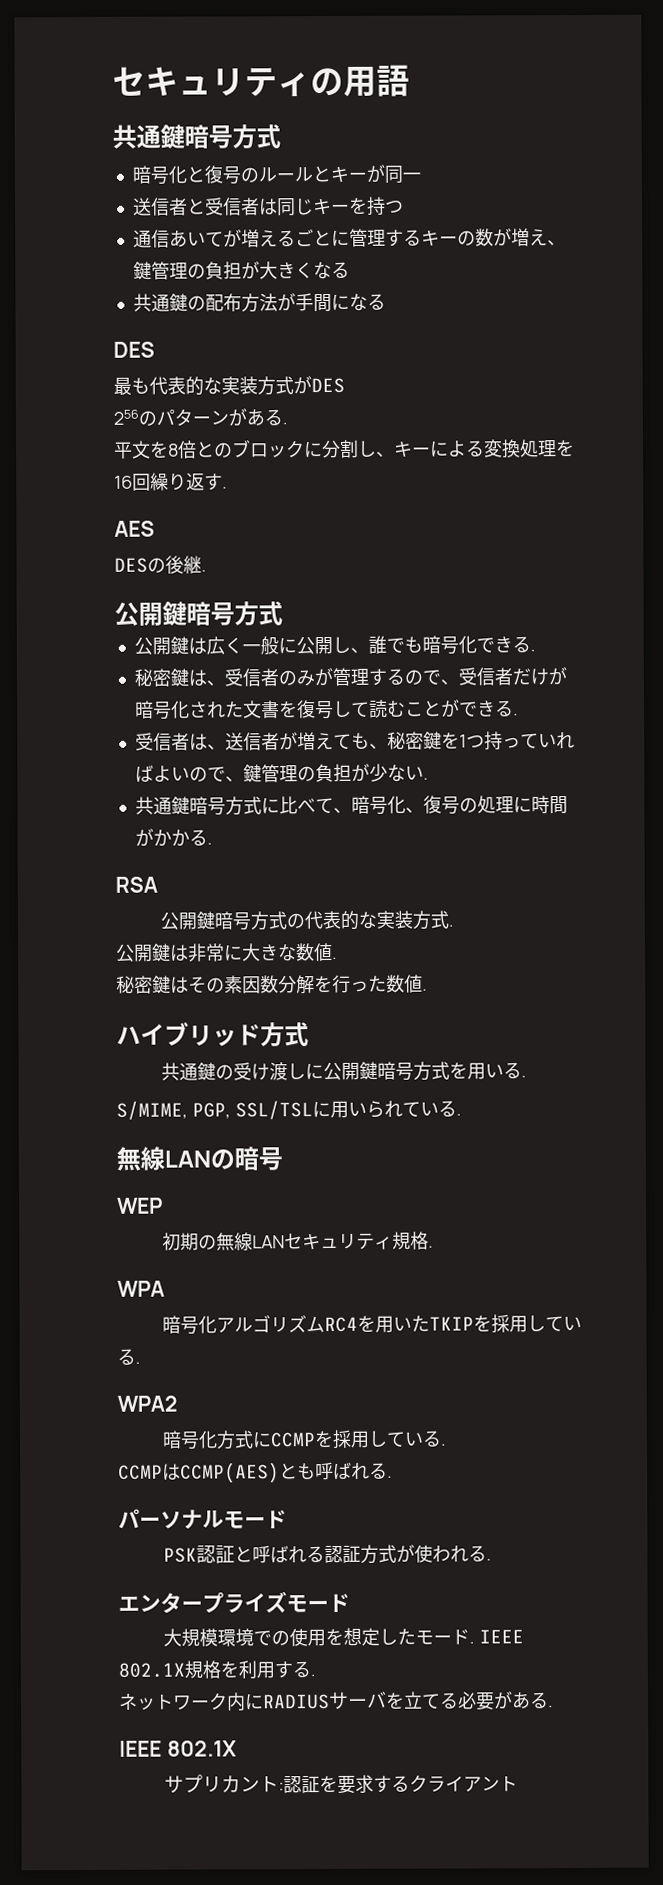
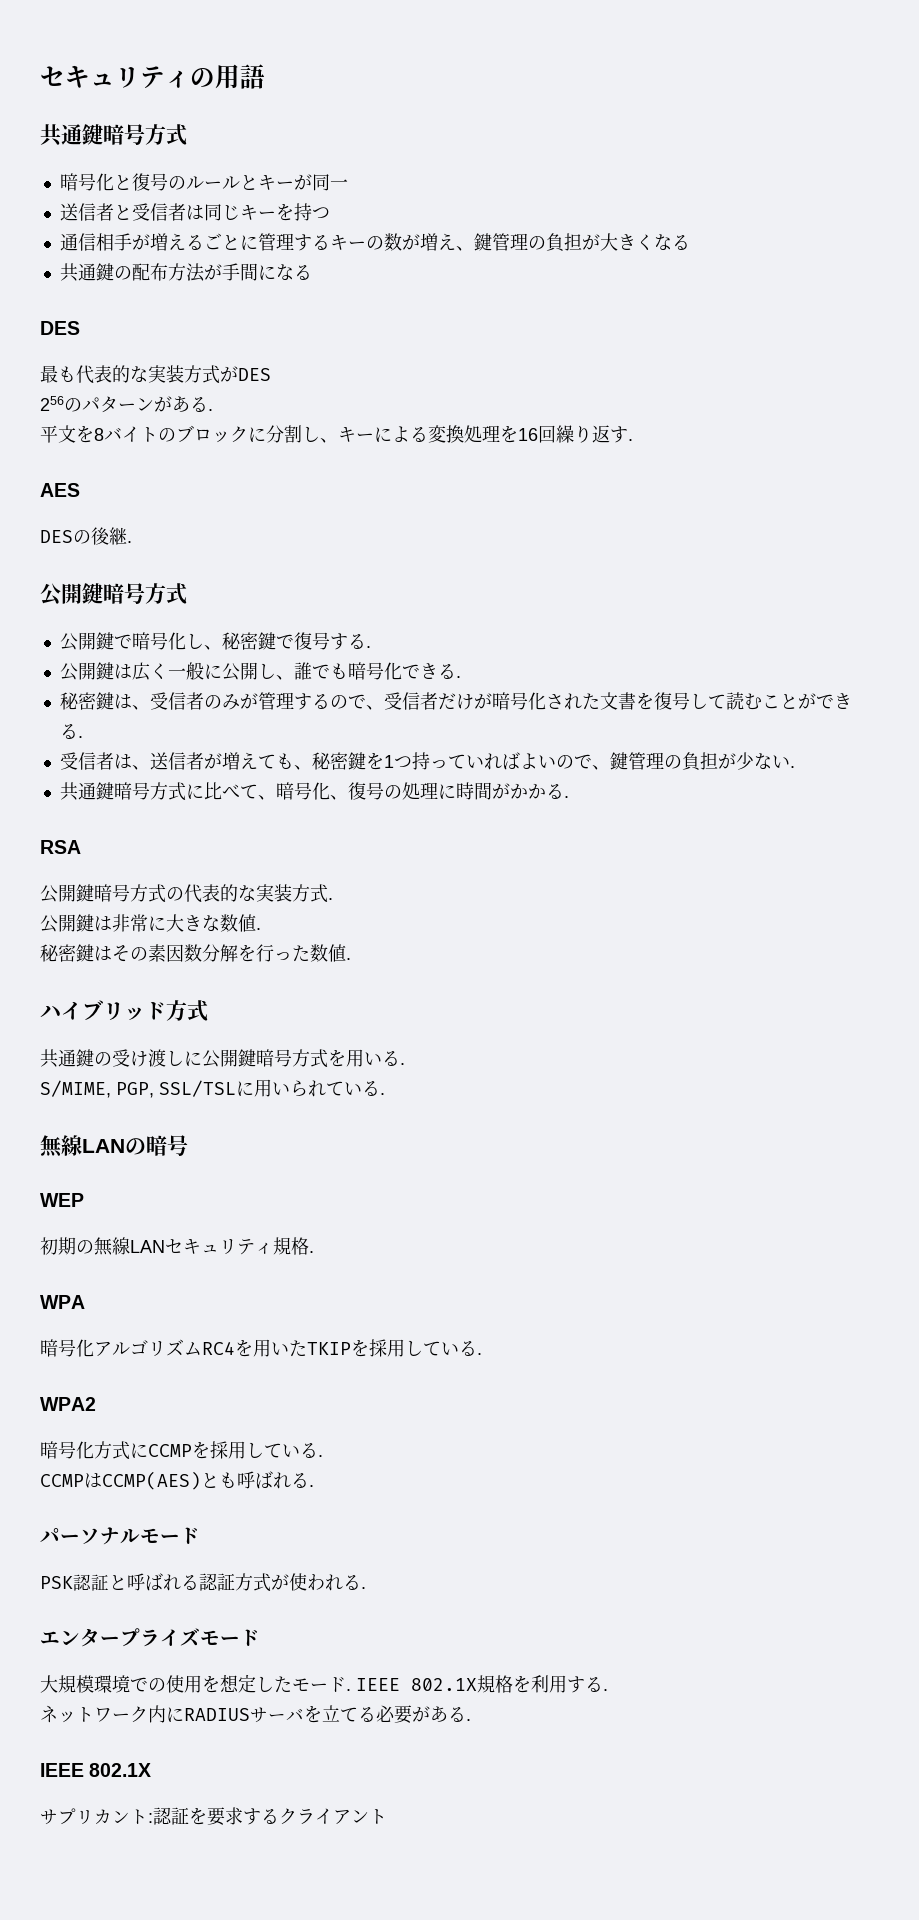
- 通信あいてが増えるごとに管理するキーの数が増え、鍵管理の負担が大きくなる
+ 通信相手が増えるごとに管理するキーの数が増え、鍵管理の負担が大きくなる
- 平文を8倍とのブロックに分割し、キーによる変換処理を16回繰り返す.
+ 平文を8バイトのブロックに分割し、キーによる変換処理を16回繰り返す.
+ 公開鍵で暗号化し、秘密鍵で復号する.

